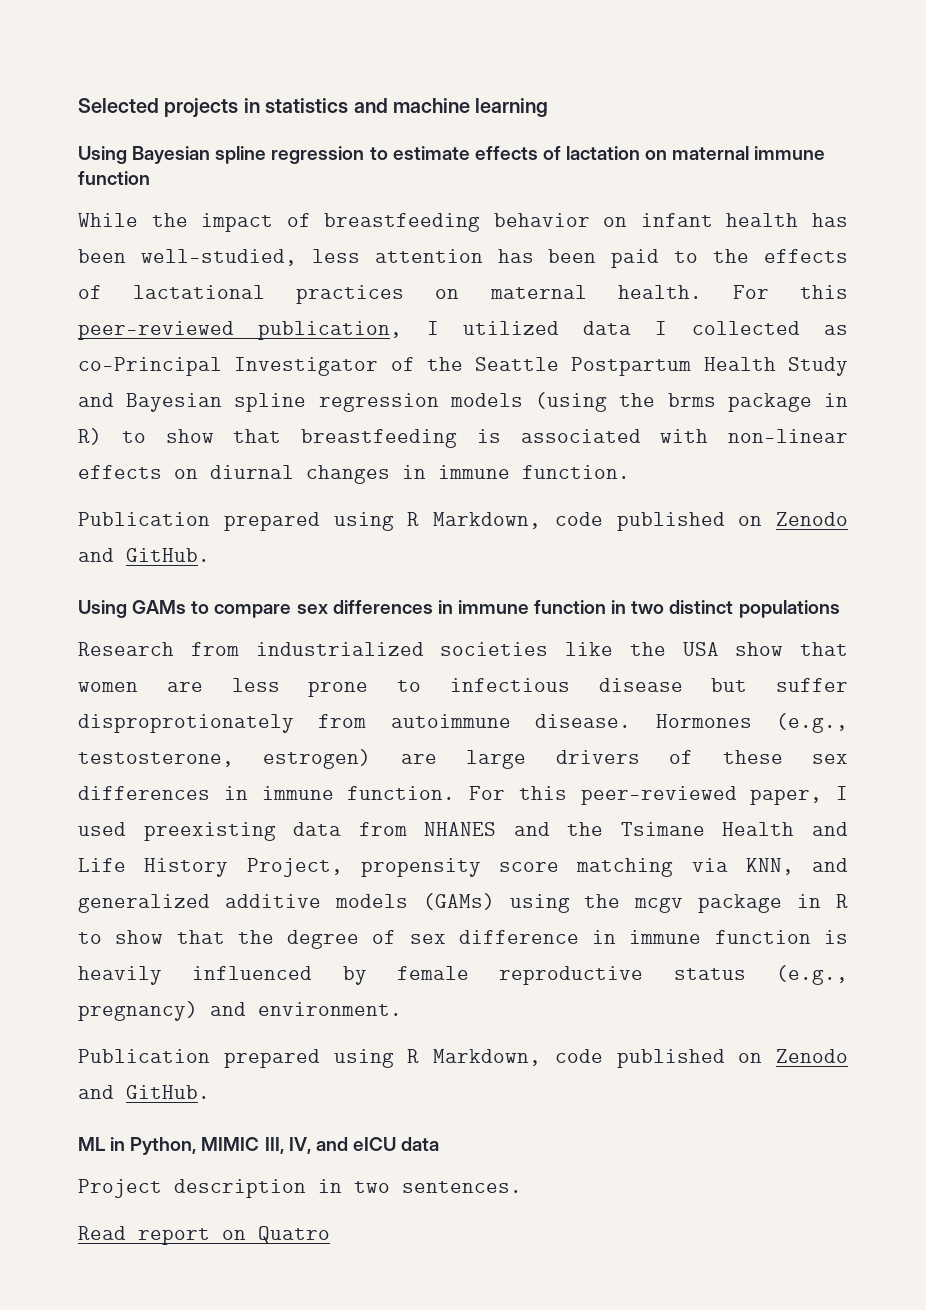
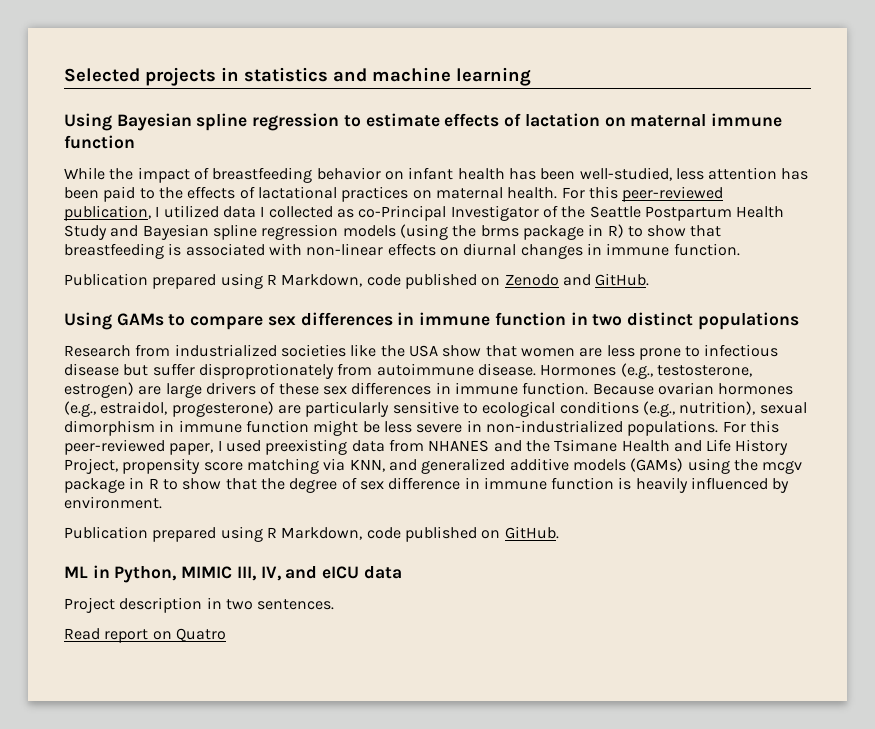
+ Because ovarian hormones (e.g., estraidol, progesterone) are particularly sensitive to ecological conditions (e.g., nutrition), sexual dimorphism in immune function might be less severe in non-industrialized populations.
- For this peer-reviewed paper, I used preexisting data from NHANES and the Tsimane Health and Life History Project, propensity score matching via KNN, and generalized additive models (GAMs) using the mcgv package in R to show that the degree of sex difference in immune function is heavily influenced by female reproductive status (e.g., pregnancy) and environment.
- Publication prepared using R Markdown, code published on Zenodo and GitHub.
+ For this peer-reviewed paper, I used preexisting data from NHANES and the Tsimane Health and Life History Project, propensity score matching via KNN, and generalized additive models (GAMs) using the mcgv package in R to show that the degree of sex difference in immune function is heavily influenced by environment.
+ Publication prepared using R Markdown, code published on GitHub.

